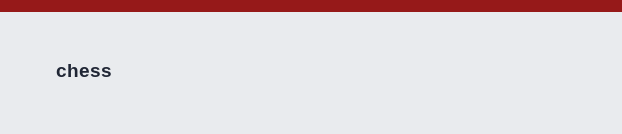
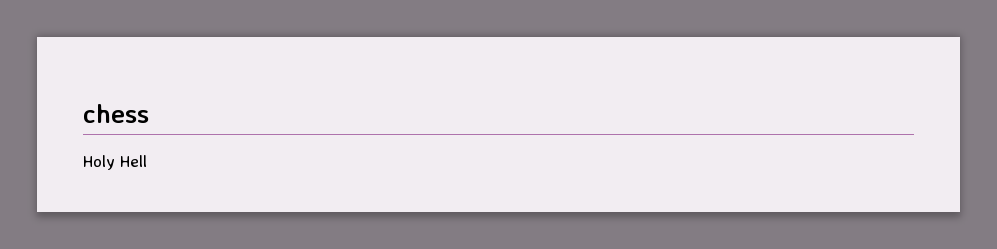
+ Holy Hell

